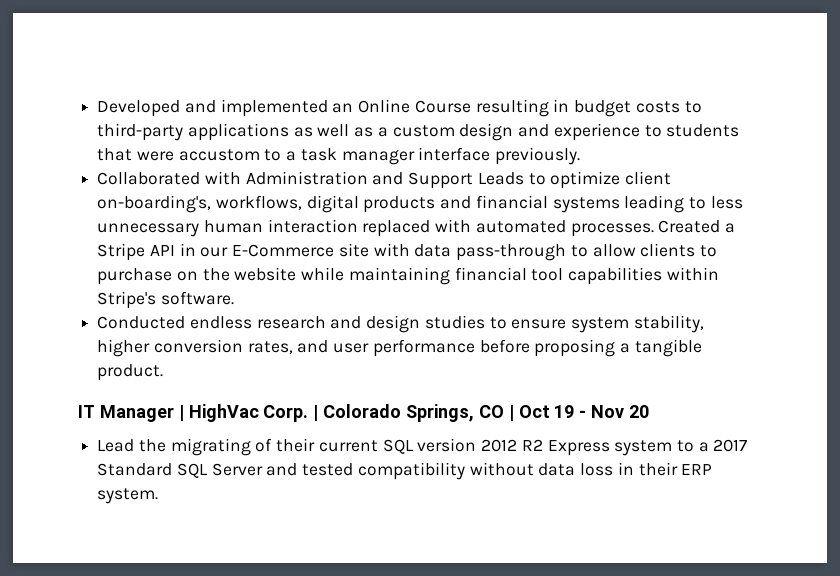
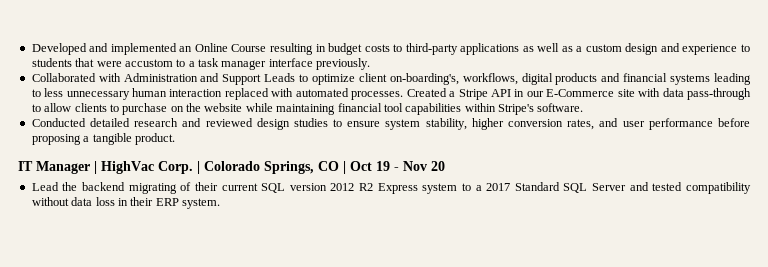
- Conducted endless research and design studies to ensure system stability, higher conversion rates, and user performance before proposing a tangible product.
+ Conducted detailed research and reviewed design studies to ensure system stability, higher conversion rates, and user performance before proposing a tangible product.
- Lead the migrating of their current SQL version 2012 R2 Express system to a 2017 Standard SQL Server and tested compatibility without data loss in their ERP system.
+ Lead the backend migrating of their current SQL version 2012 R2 Express system to a 2017 Standard SQL Server and tested compatibility without data loss in their ERP system.

